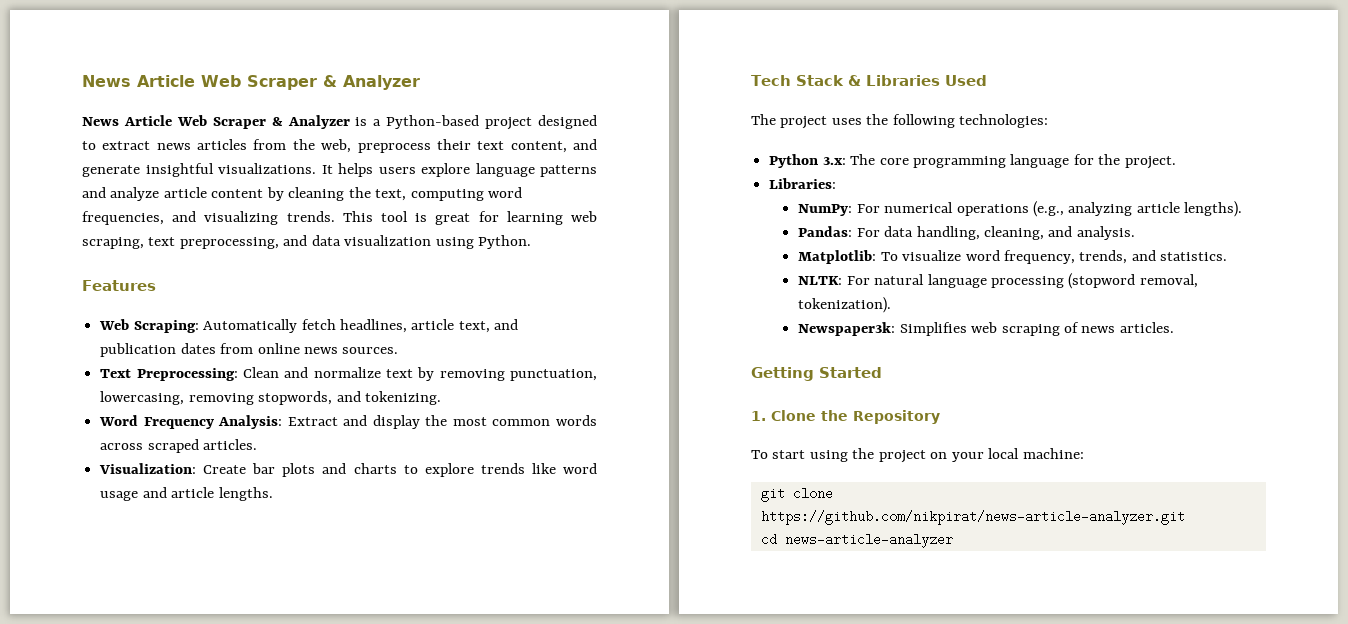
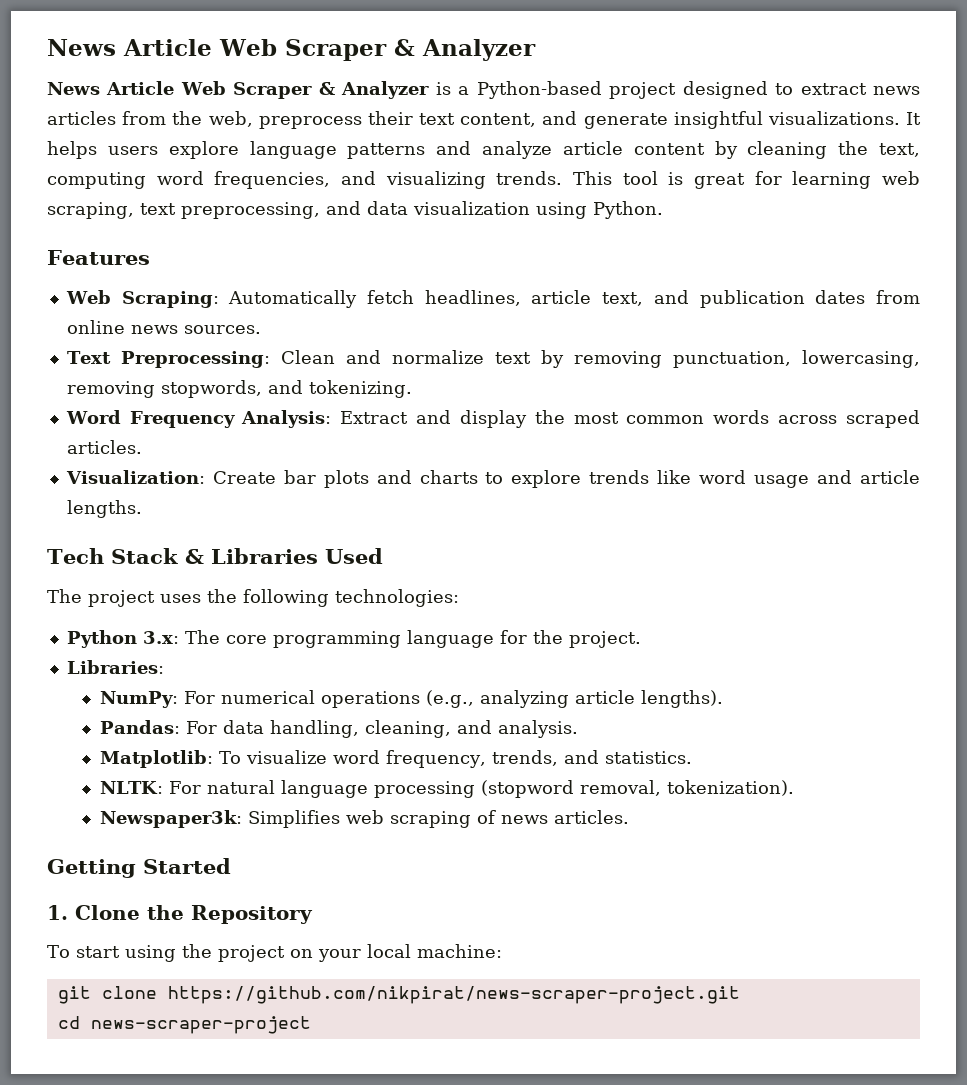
- git clone https://github.com/nikpirat/news-article-analyzer.git
+ git clone https://github.com/nikpirat/news-scraper-project.git
- cd news-article-analyzer
+ cd news-scraper-project

